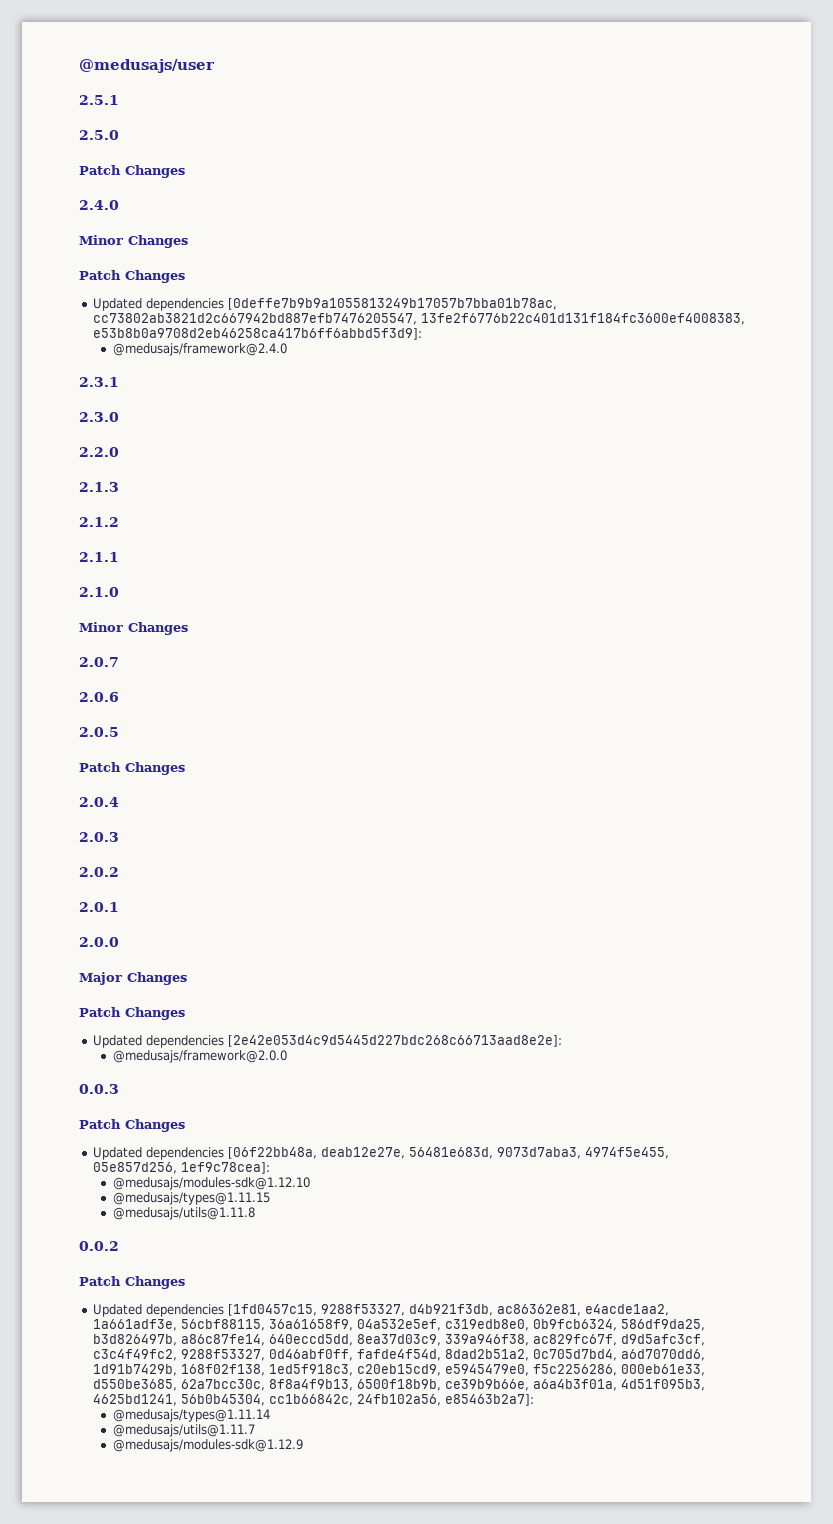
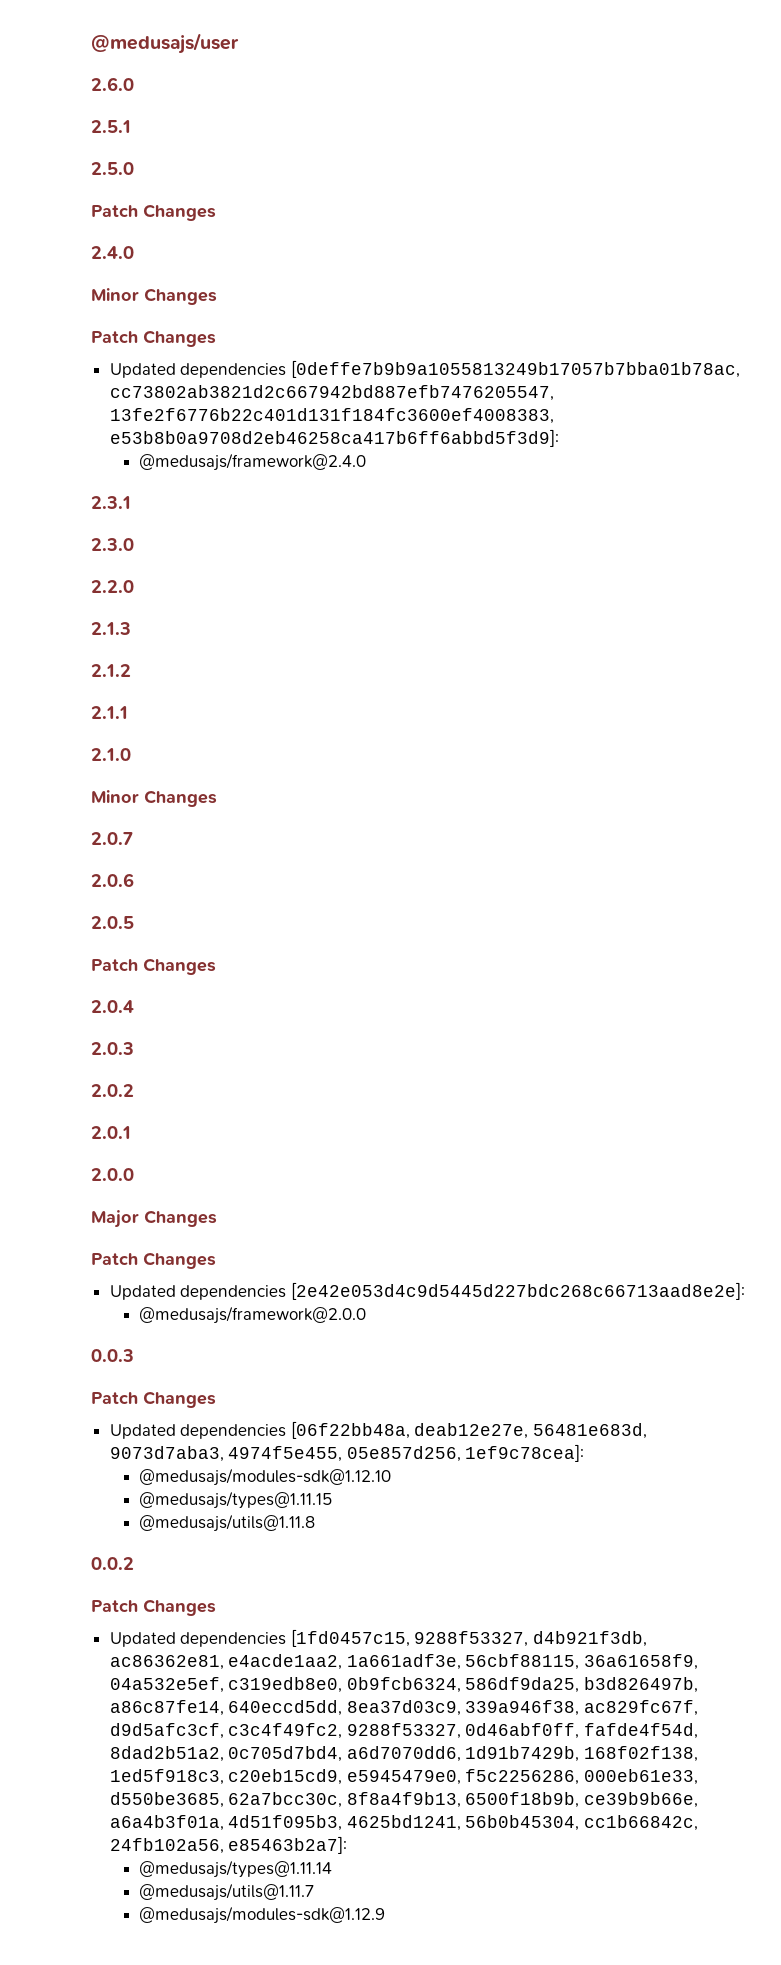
+ 2.6.0

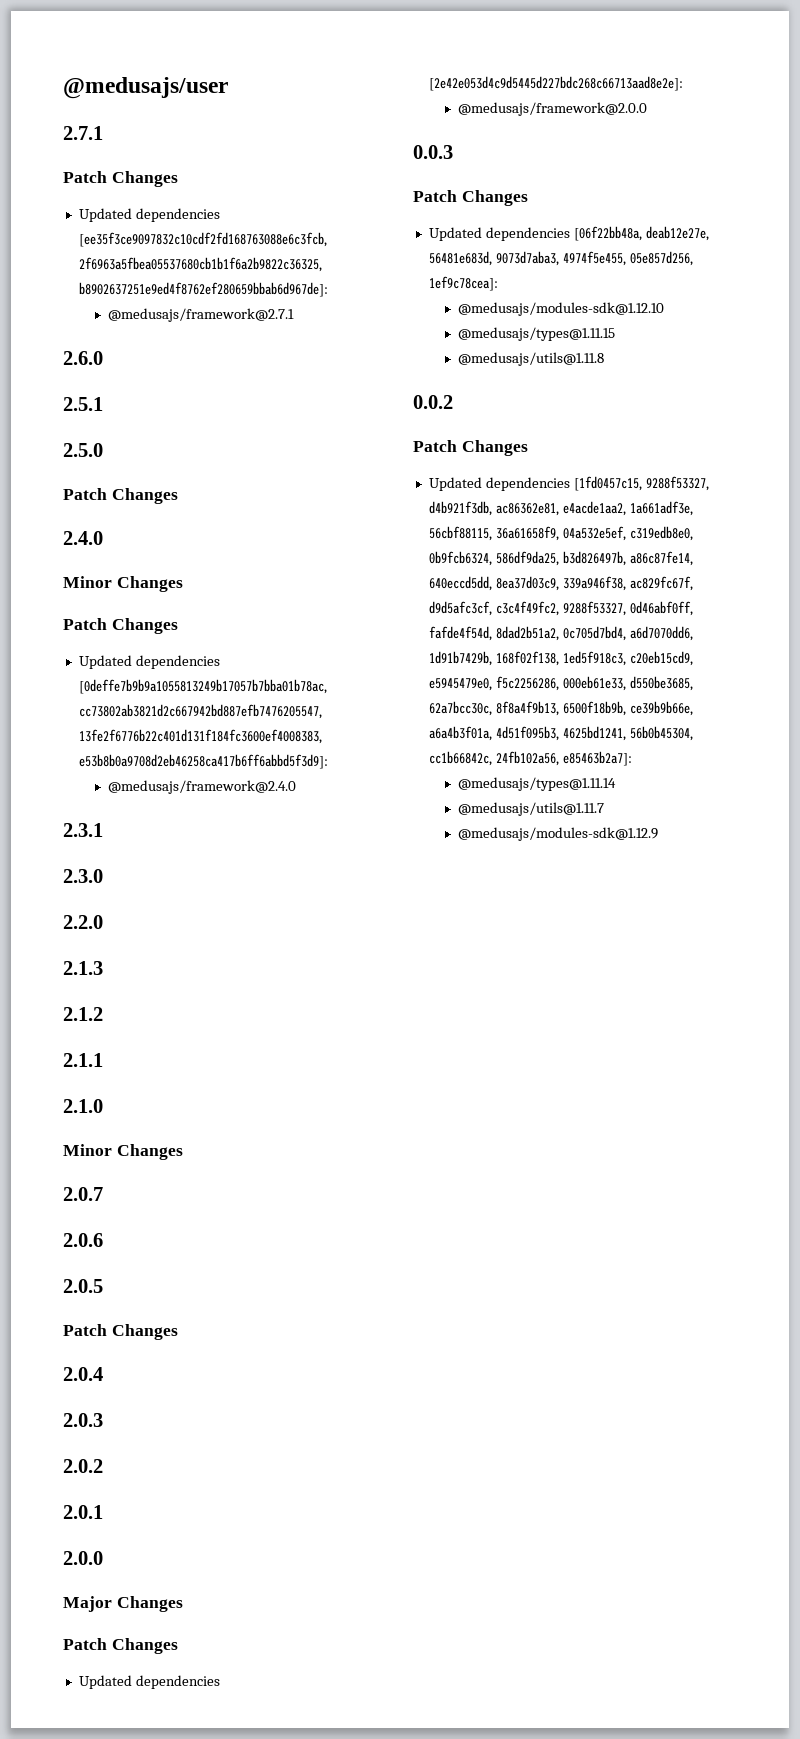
+ 2.7.1
+ Patch Changes
+ Updated dependencies [ee35f3ce9097832c10cdf2fd168763088e6c3fcb, 2f6963a5fbea05537680cb1b1f6a2b9822c36325, b8902637251e9ed4f8762ef280659bbab6d967de]:
+ @medusajs/framework@2.7.1

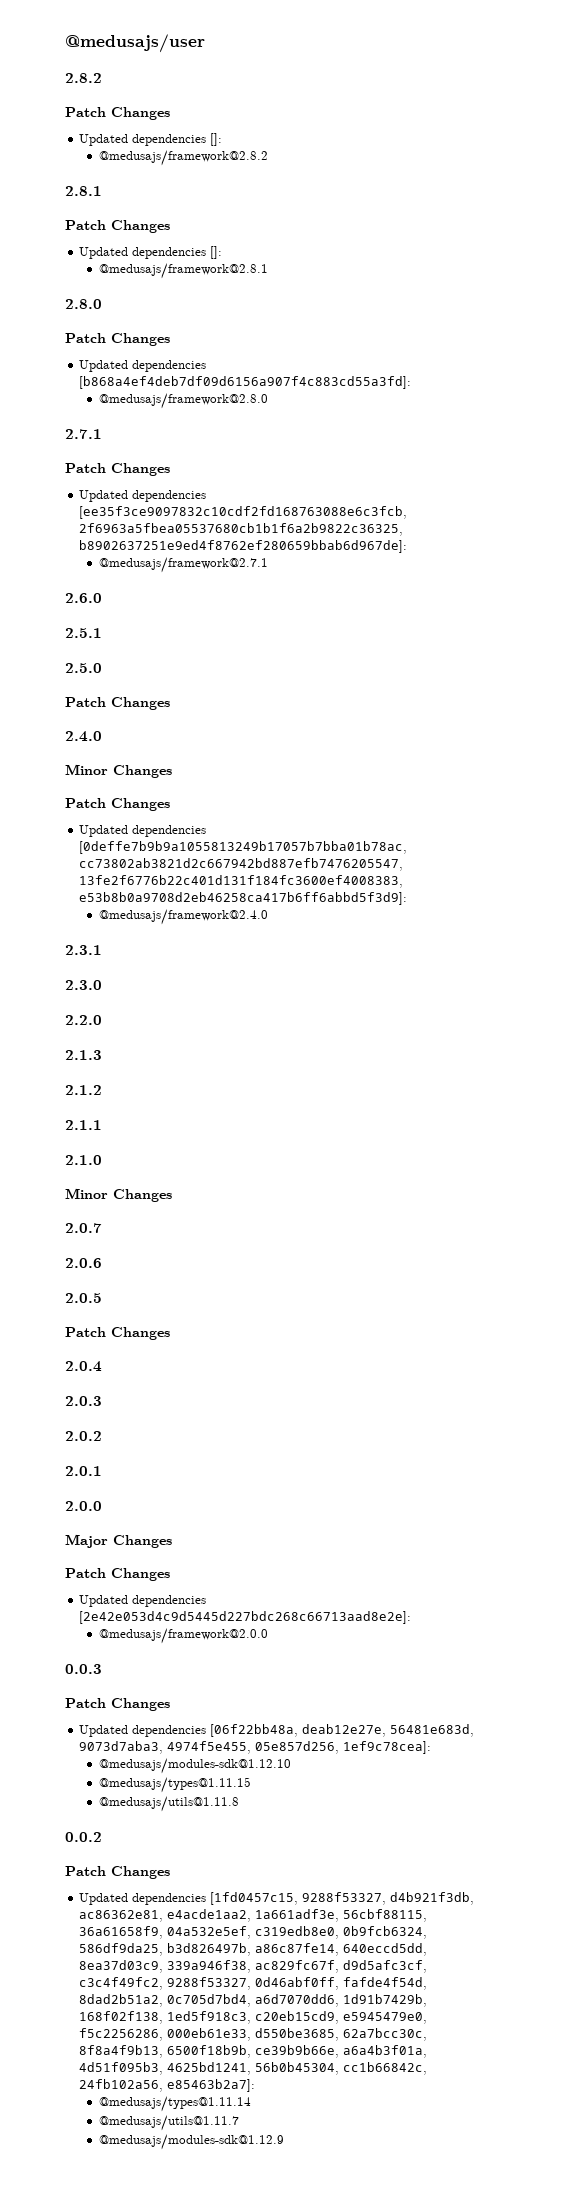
+ 2.8.2
+ Patch Changes
+ Updated dependencies []:
+ @medusajs/framework@2.8.2
+ 2.8.1
+ Patch Changes
+ Updated dependencies []:
+ @medusajs/framework@2.8.1
+ 2.8.0
+ Patch Changes
+ Updated dependencies [b868a4ef4deb7df09d6156a907f4c883cd55a3fd]:
+ @medusajs/framework@2.8.0

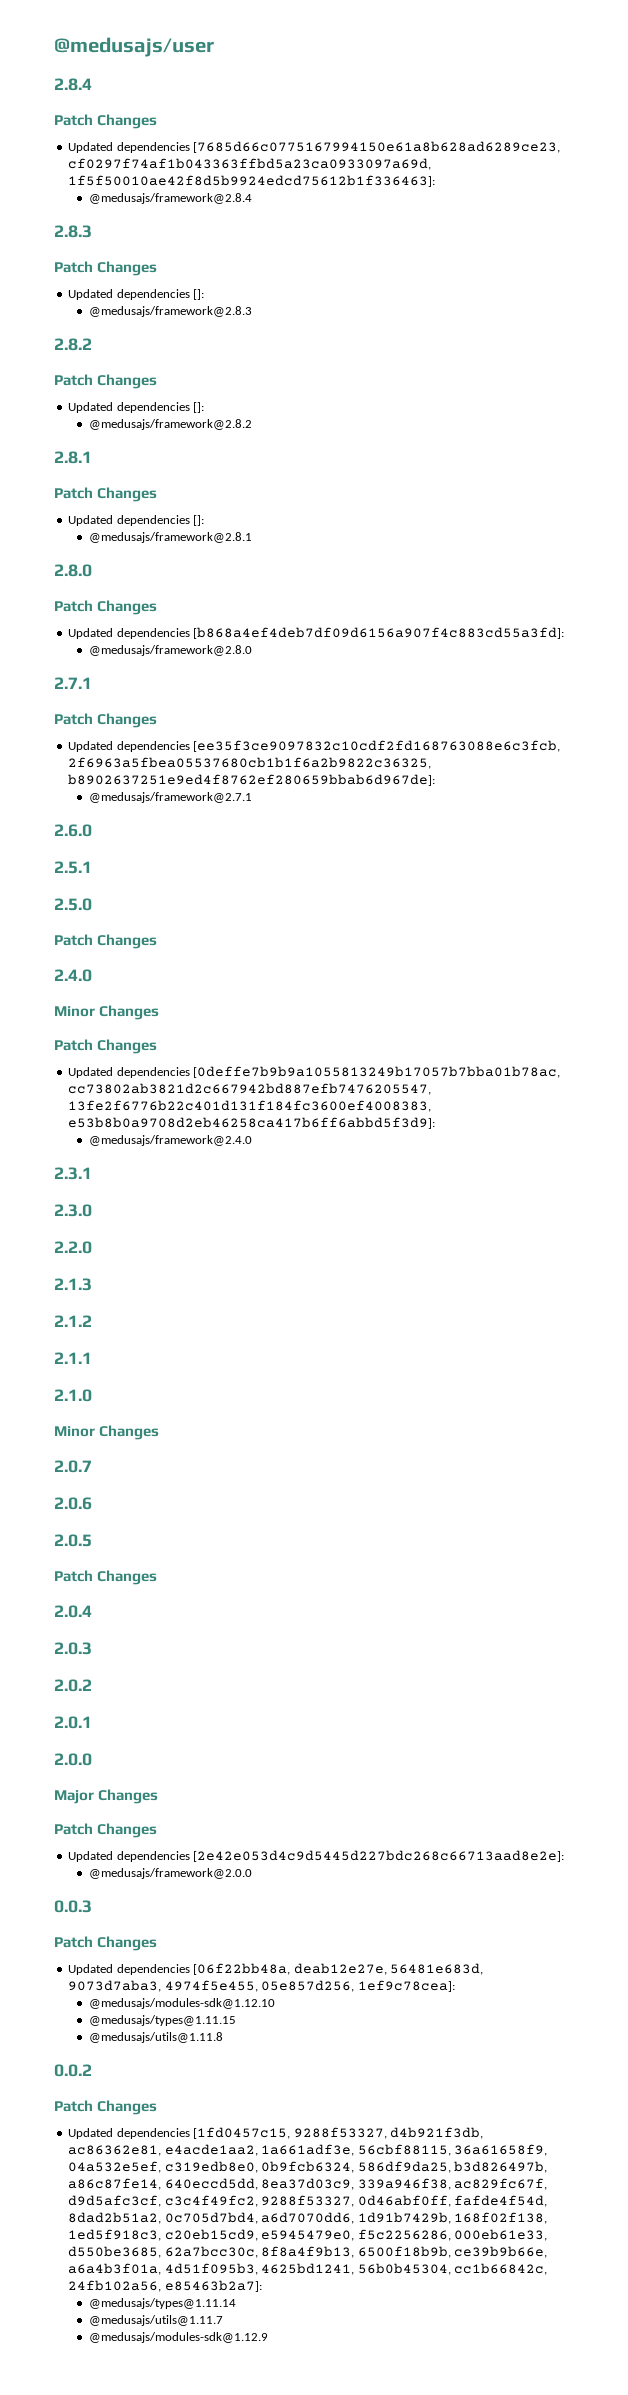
+ 2.8.4
+ Patch Changes
+ Updated dependencies [7685d66c0775167994150e61a8b628ad6289ce23, cf0297f74af1b043363ffbd5a23ca0933097a69d, 1f5f50010ae42f8d5b9924edcd75612b1f336463]:
+ @medusajs/framework@2.8.4
+ 2.8.3
+ Patch Changes
+ Updated dependencies []:
+ @medusajs/framework@2.8.3

